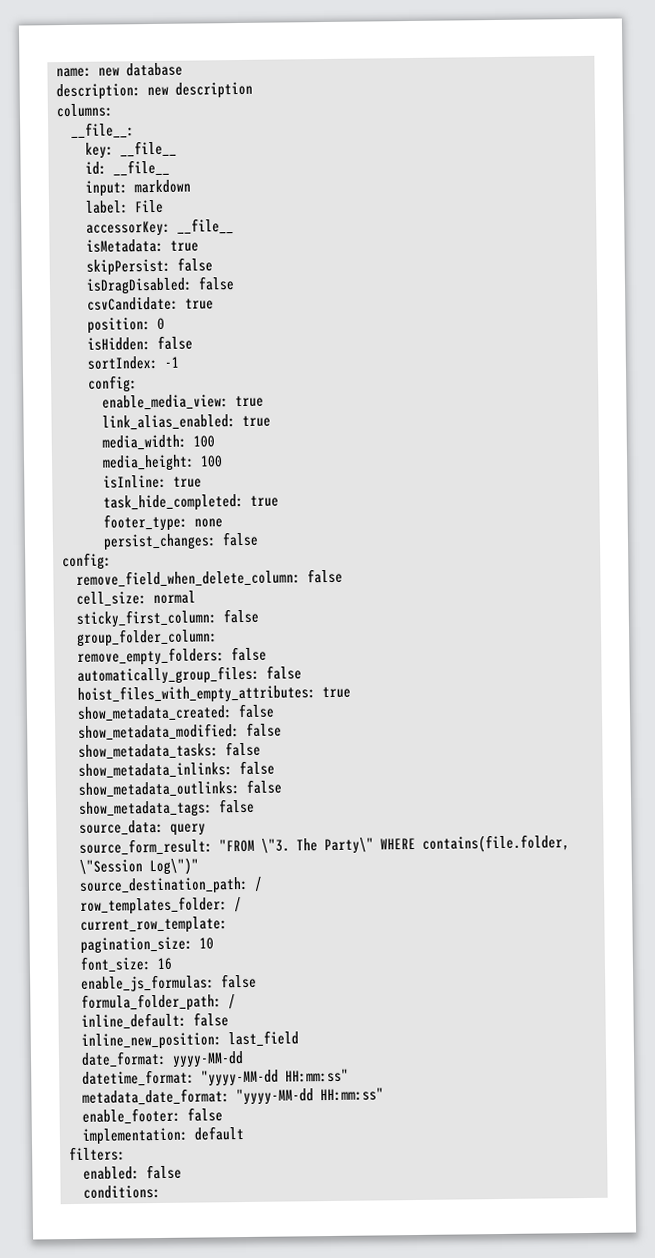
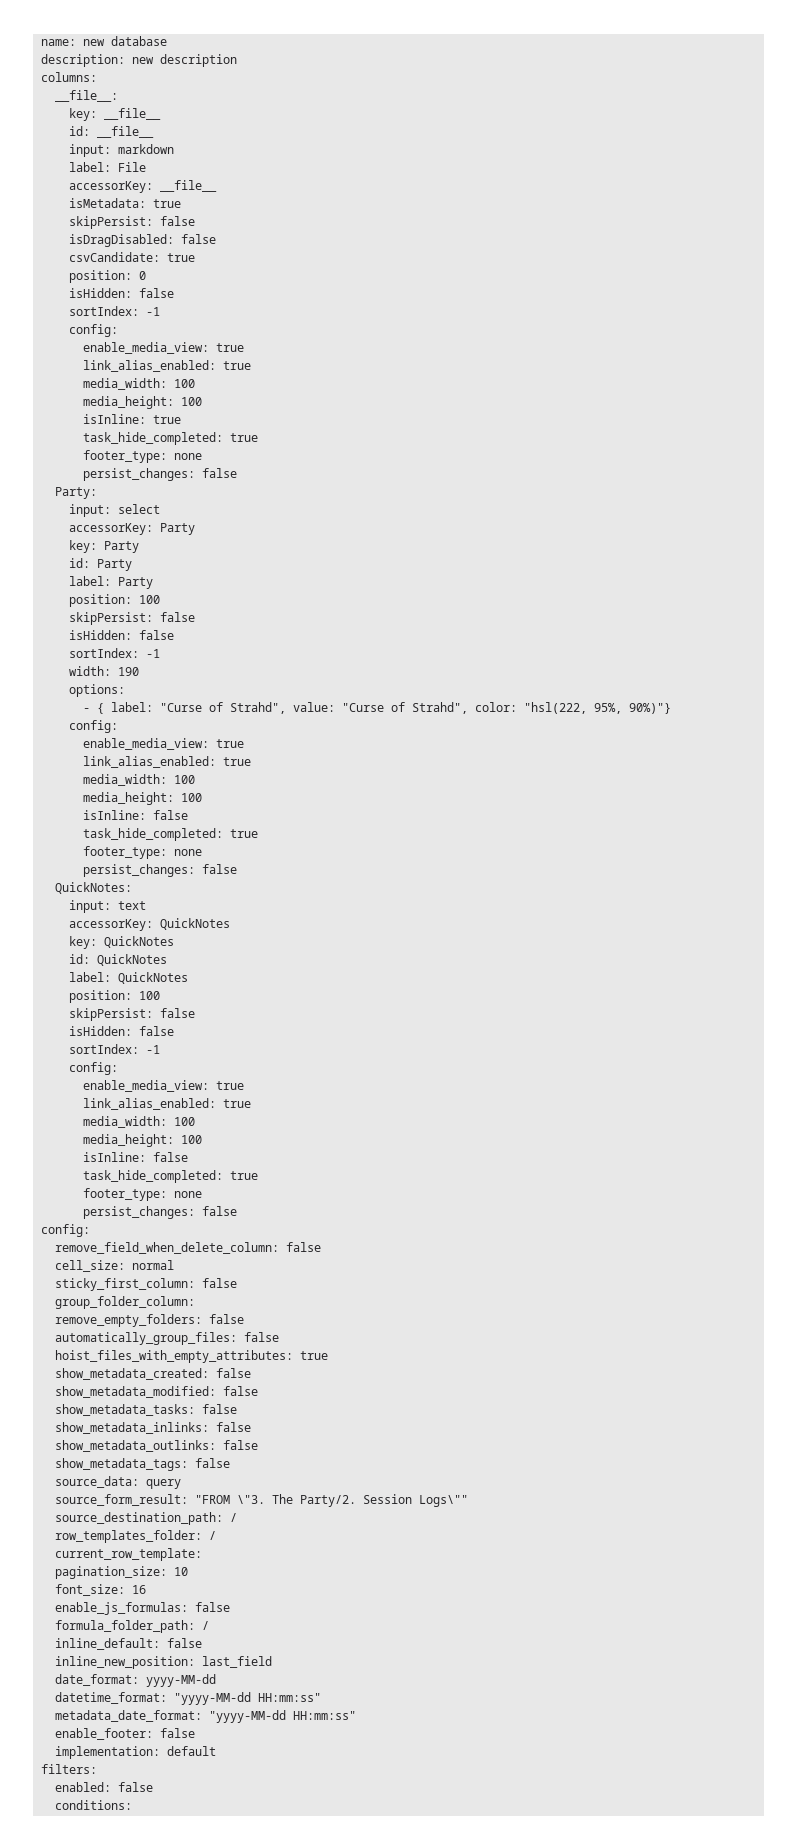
+ Party:
+ input: select
+ accessorKey: Party
+ key: Party
+ id: Party
+ label: Party
+ position: 100
+ skipPersist: false
+ isHidden: false
+ sortIndex: -1
+ width: 190
+ options:
+ - { label: "Curse of Strahd", value: "Curse of Strahd", color: "hsl(222, 95%, 90%)"}
+ config:
+ enable_media_view: true
+ link_alias_enabled: true
+ media_width: 100
+ media_height: 100
+ isInline: false
+ task_hide_completed: true
+ footer_type: none
+ persist_changes: false
+ QuickNotes:
+ input: text
+ accessorKey: QuickNotes
+ key: QuickNotes
+ id: QuickNotes
+ label: QuickNotes
+ position: 100
+ skipPersist: false
+ isHidden: false
+ sortIndex: -1
+ config:
+ enable_media_view: true
+ link_alias_enabled: true
+ media_width: 100
+ media_height: 100
+ isInline: false
+ task_hide_completed: true
+ footer_type: none
+ persist_changes: false
- The Party\" WHERE contains(file.folder, \"Session Log\")"
+ The Party/2. Session Logs\""

